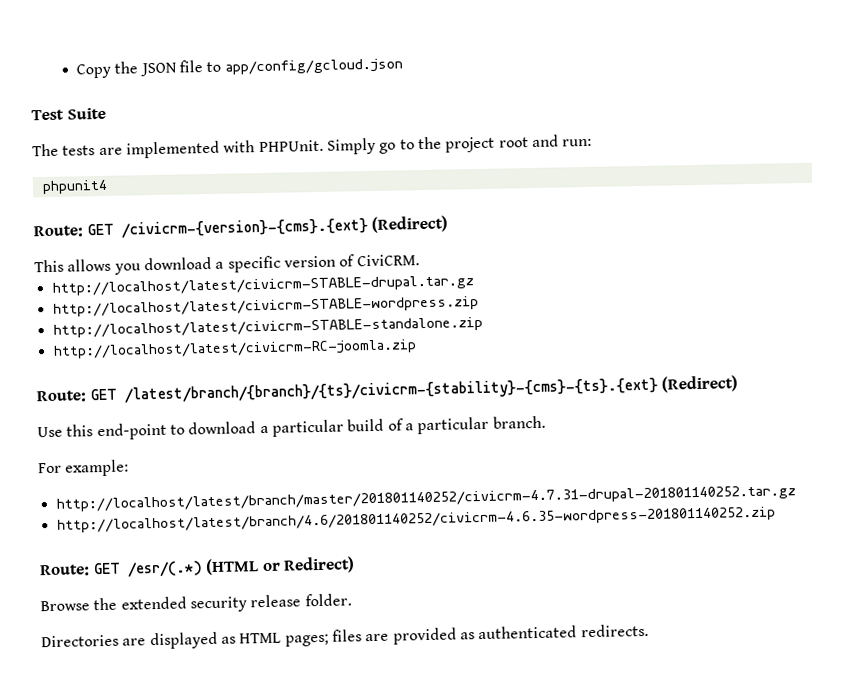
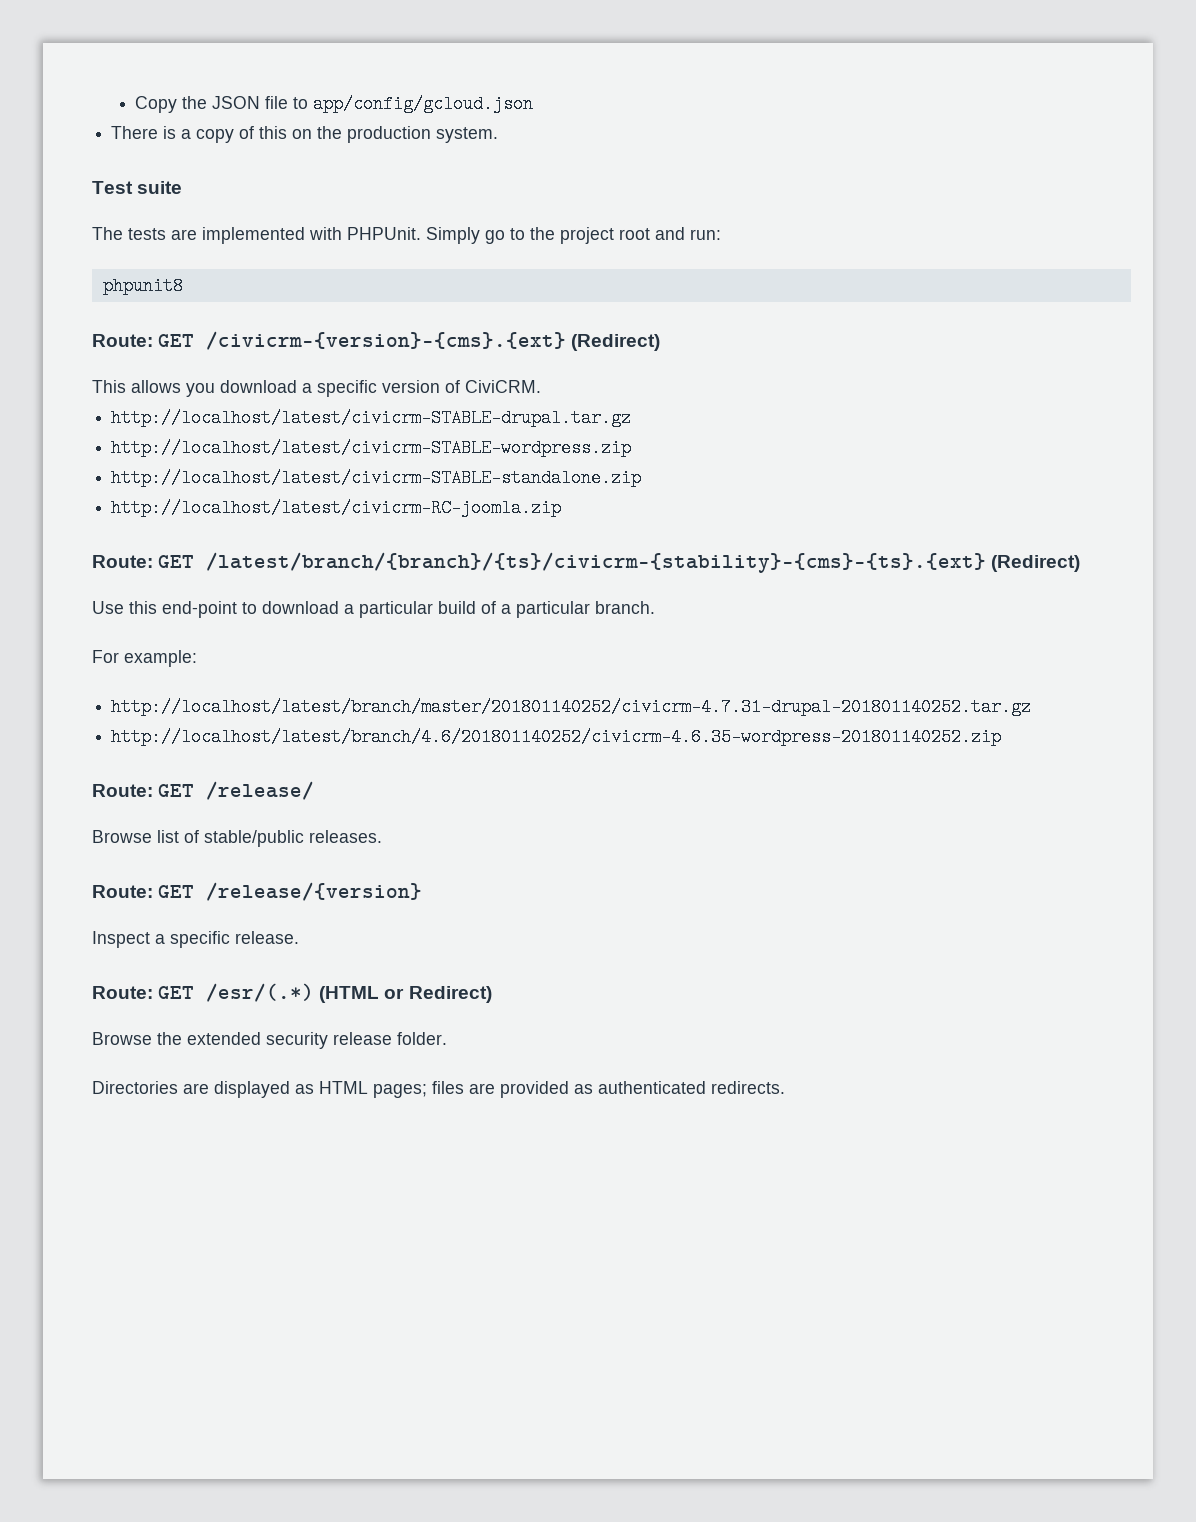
+ There is a copy of this on the production system.
- Test Suite
+ Test suite
- phpunit4
+ phpunit8
+ Route: GET /release/
+ Browse list of stable/public releases.
+ Route: GET /release/{version}
+ Inspect a specific release.

